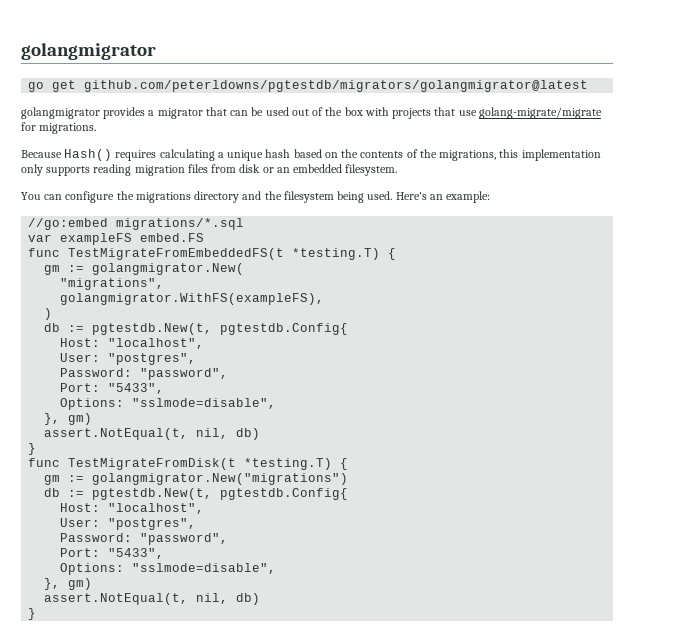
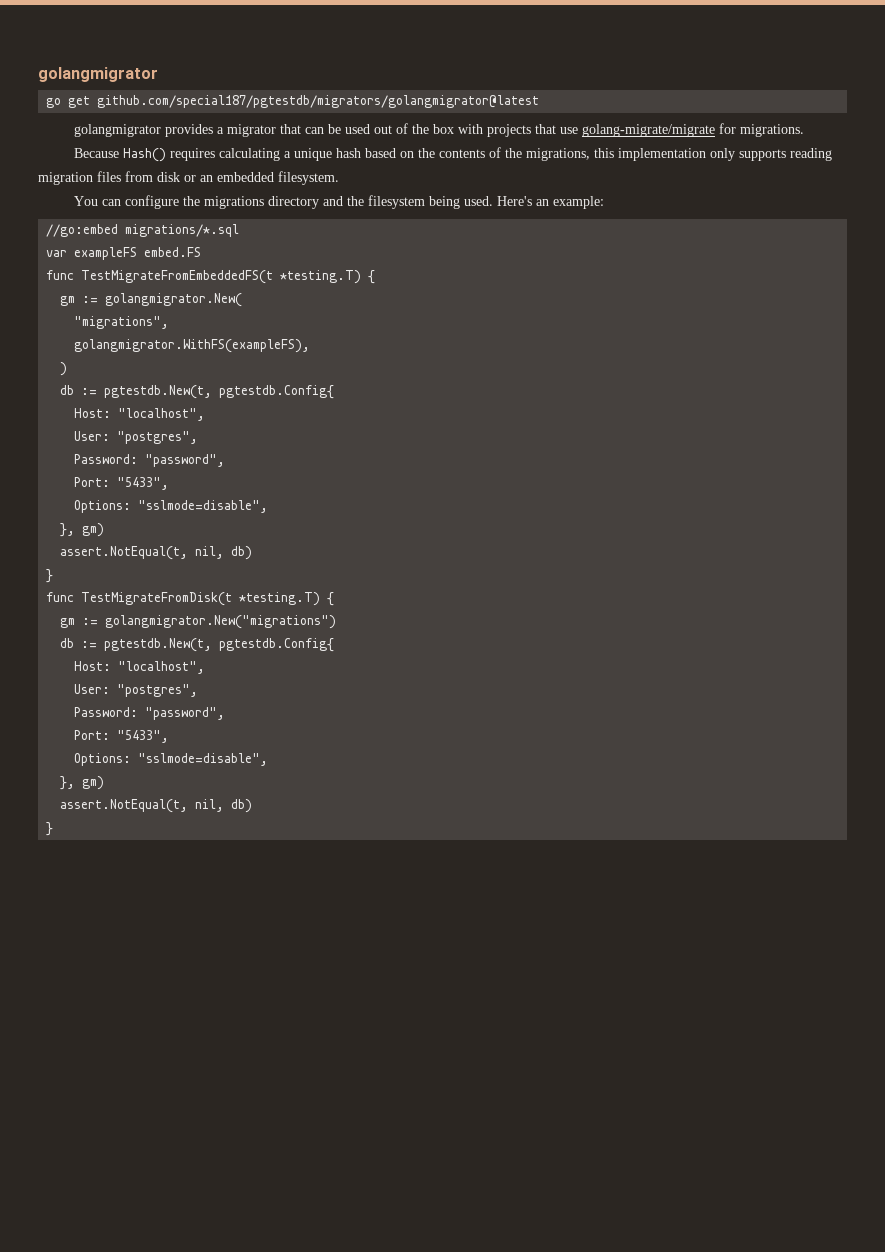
- go get github.com/peterldowns/pgtestdb/migrators/golangmigrator@latest
+ go get github.com/special187/pgtestdb/migrators/golangmigrator@latest

